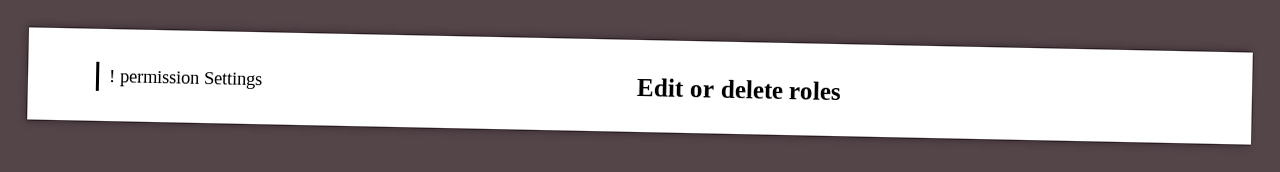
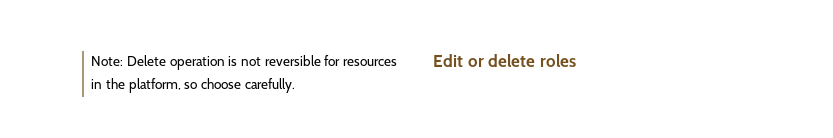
- ! permission Settings
+ Note: Delete operation is not reversible for resources in the platform, so choose carefully.

